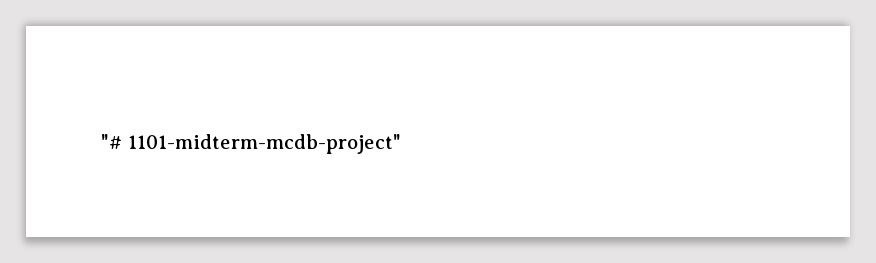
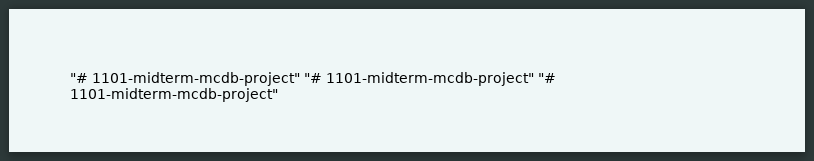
- "# 1101-midterm-mcdb-project"
+ "# 1101-midterm-mcdb-project" "# 1101-midterm-mcdb-project" "# 1101-midterm-mcdb-project"

